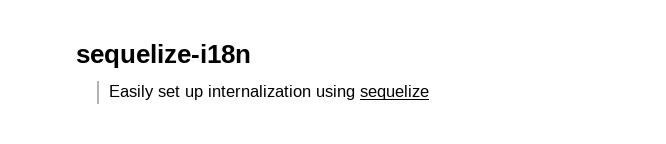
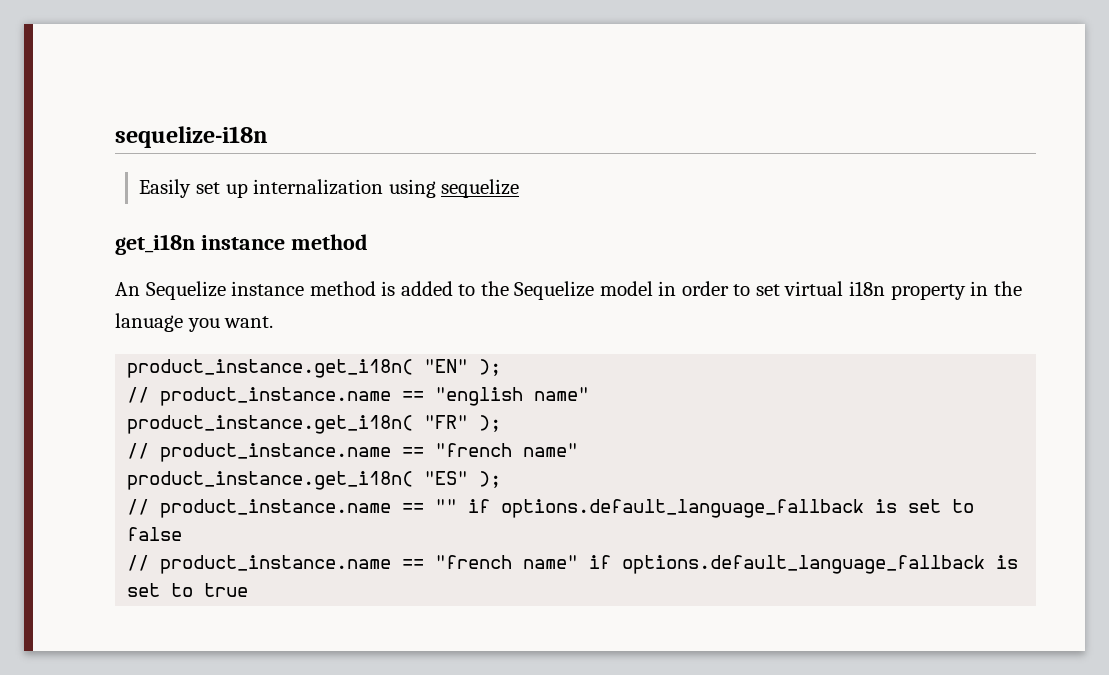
+ get_i18n instance method
+ An Sequelize instance method is added to the Sequelize model in order to set virtual i18n property in the lanuage you want.
+ product_instance.get_i18n( "EN" );
+ // product_instance.name == "english name"
+ product_instance.get_i18n( "FR" );
+ // product_instance.name == "french name"
+ product_instance.get_i18n( "ES" );
+ // product_instance.name == "" if options.default_language_fallback is set to false
+ // product_instance.name == "french name" if options.default_language_fallback is set to true

